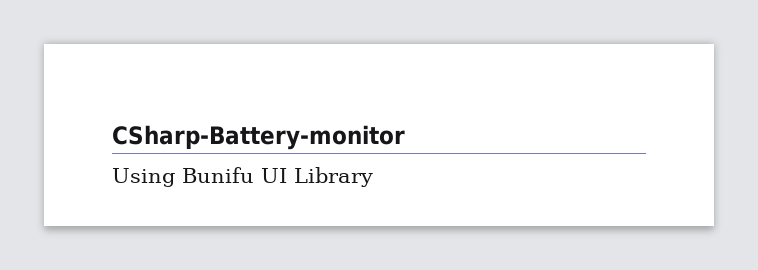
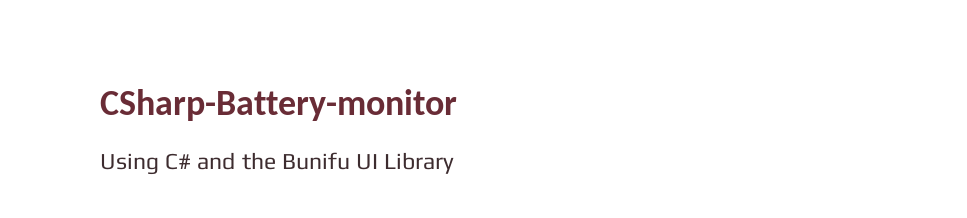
- Using Bunifu UI Library
+ Using C# and the Bunifu UI Library

